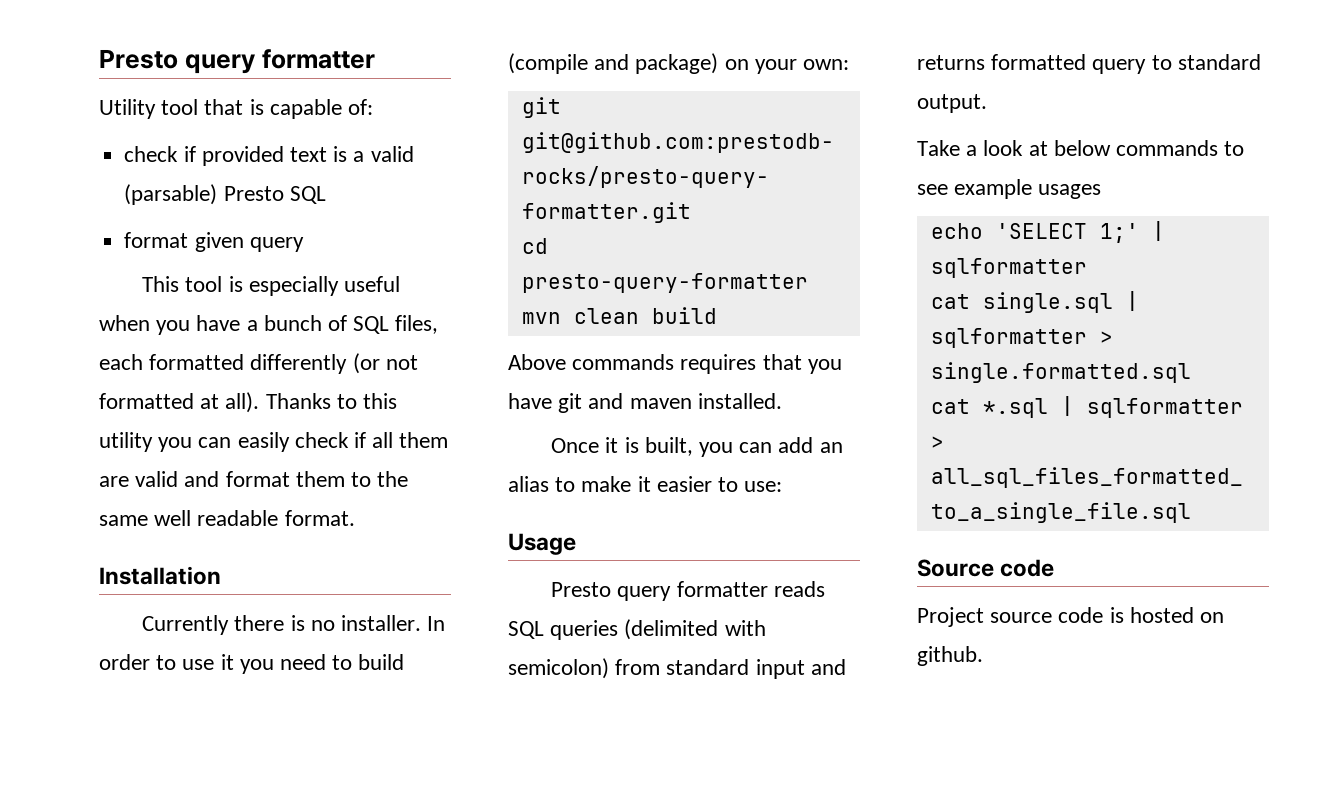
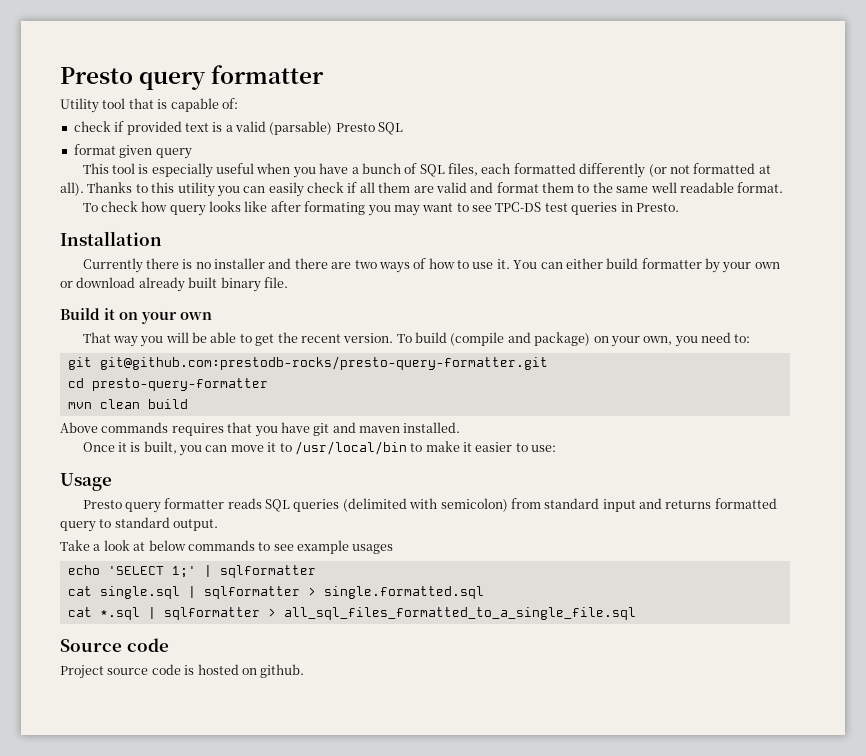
+ To check how query looks like after formating you may want to see TPC-DS test queries in Presto.
- Currently there is no installer. In order to use it you need to build (compile and package) on your own:
+ Currently there is no installer and there are two ways of how to use it. You can either build formatter by your own or download already built binary file.
+ Build it on your own
+ That way you will be able to get the recent version. To build (compile and package) on your own, you need to:
- Once it is built, you can add an alias to make it easier to use:
+ Once it is built, you can move it to /usr/local/bin to make it easier to use:

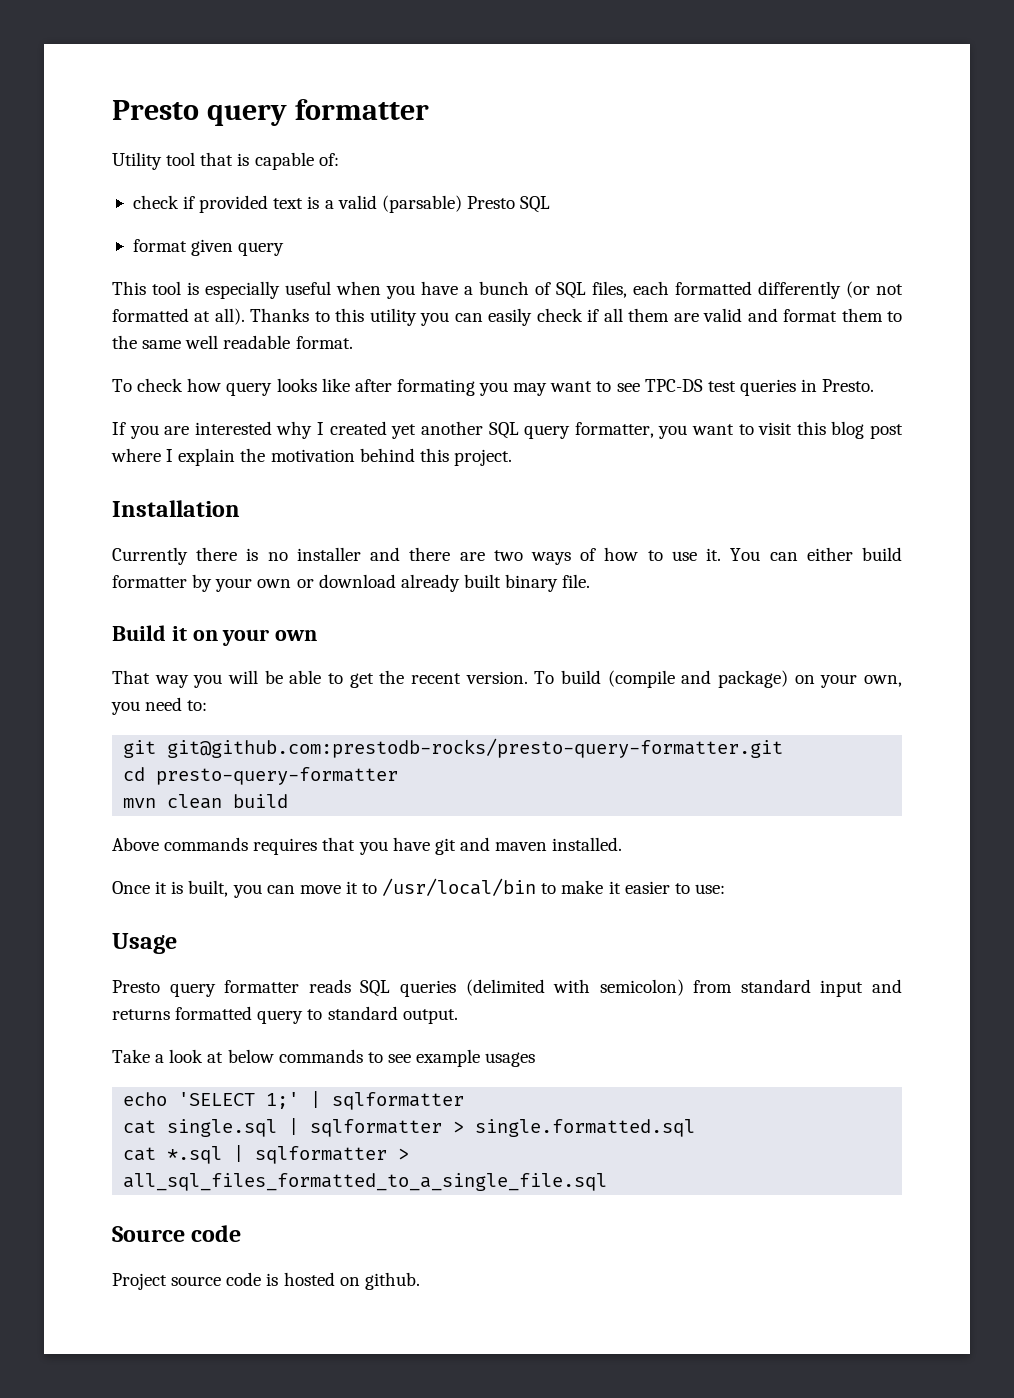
+ If you are interested why I created yet another SQL query formatter, you want to visit this blog post where I explain the motivation behind this project.

